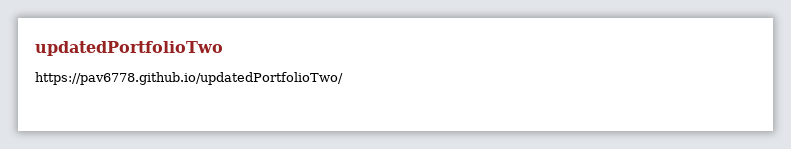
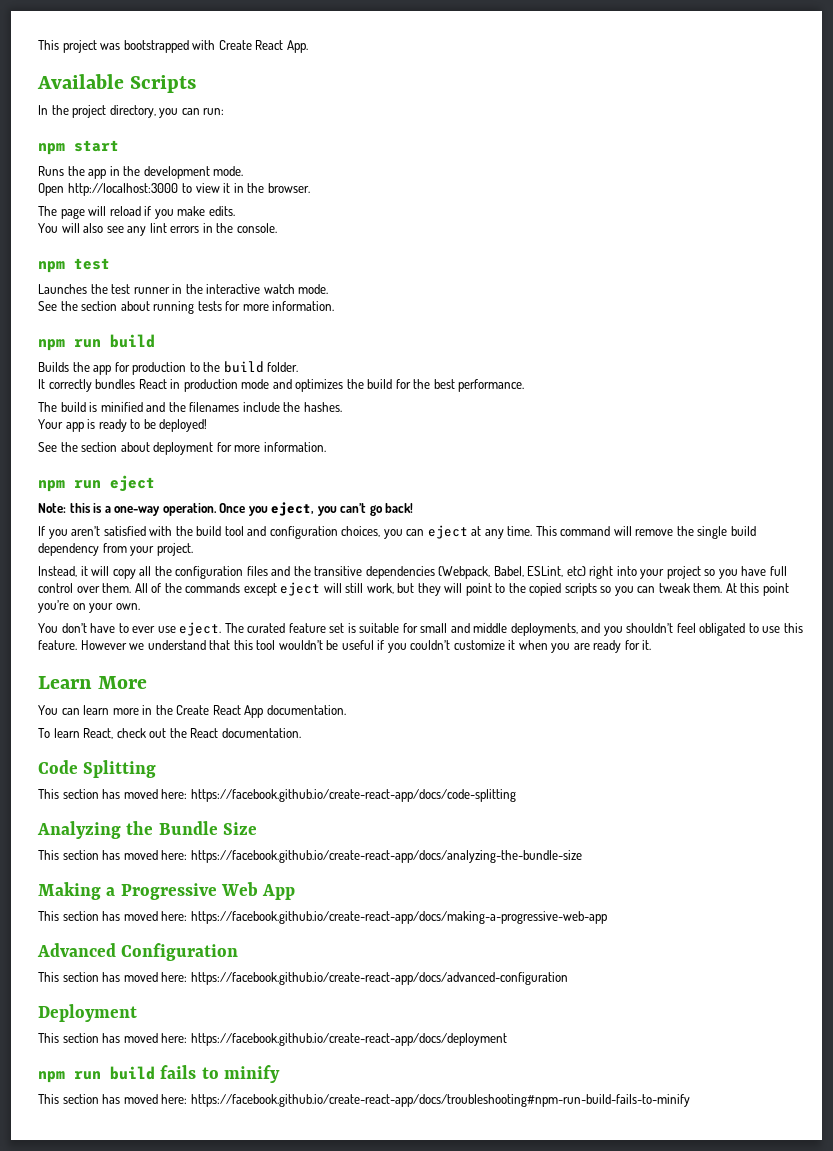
- updatedPortfolioTwo
- https://pav6778.github.io/updatedPortfolioTwo/
+ This project was bootstrapped with Create React App.
+ Available Scripts
+ In the project directory, you can run:
+ npm start
+ Runs the app in the development mode.
+ Open http://localhost:3000 to view it in the browser.
+ The page will reload if you make edits.
+ You will also see any lint errors in the console.
+ npm test
+ Launches the test runner in the interactive watch mode.
+ See the section about running tests for more information.
+ npm run build
+ Builds the app for production to the build folder.
+ It correctly bundles React in production mode and optimizes the build for the best performance.
+ The build is minified and the filenames include the hashes.
+ Your app is ready to be deployed!
+ See the section about deployment for more information.
+ npm run eject
+ Note: this is a one-way operation. Once you eject, you can’t go back!
+ If you aren’t satisfied with the build tool and configuration choices, you can eject at any time. This command will remove the single build dependency from your project.
+ Instead, it will copy all the configuration files and the transitive dependencies (Webpack, Babel, ESLint, etc) right into your project so you have full control over them. All of the commands except eject will still work, but they will point to the copied scripts so you can tweak them. At this point you’re on your own.
+ You don’t have to ever use eject. The curated feature set is suitable for small and middle deployments, and you shouldn’t feel obligated to use this feature. However we understand that this tool wouldn’t be useful if you couldn’t customize it when you are ready for it.
+ Learn More
+ You can learn more in the Create React App documentation.
+ To learn React, check out the React documentation.
+ Code Splitting
+ This section has moved here: https://facebook.github.io/create-react-app/docs/code-splitting
+ Analyzing the Bundle Size
+ This section has moved here: https://facebook.github.io/create-react-app/docs/analyzing-the-bundle-size
+ Making a Progressive Web App
+ This section has moved here: https://facebook.github.io/create-react-app/docs/making-a-progressive-web-app
+ Advanced Configuration
+ This section has moved here: https://facebook.github.io/create-react-app/docs/advanced-configuration
+ Deployment
+ This section has moved here: https://facebook.github.io/create-react-app/docs/deployment
+ npm run build fails to minify
+ This section has moved here: https://facebook.github.io/create-react-app/docs/troubleshooting#npm-run-build-fails-to-minify

